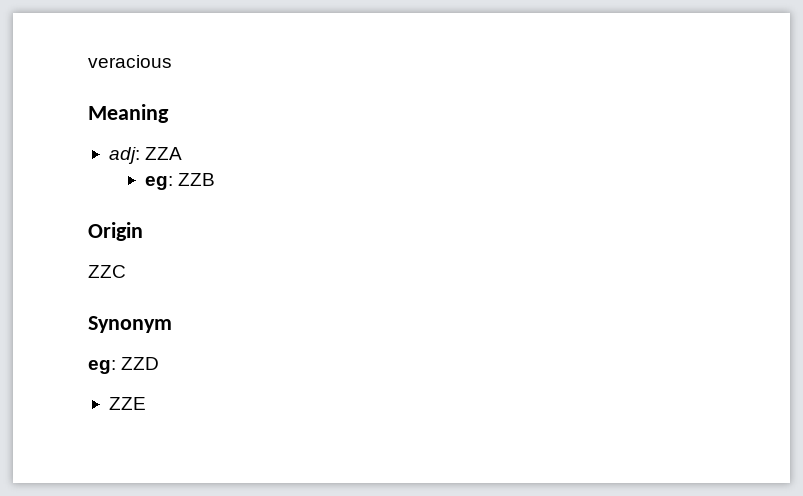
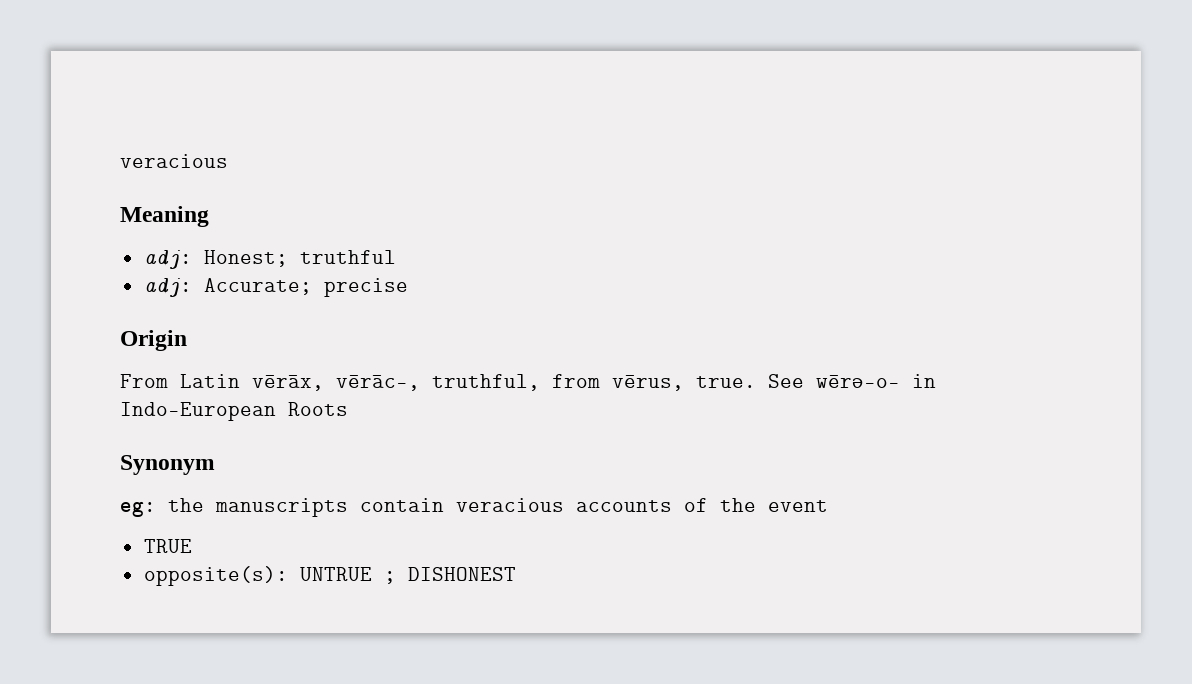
- adj: ZZA
- eg: ZZB
+ adj: Honest; truthful
+ adj: Accurate; precise
  Origin
- ZZC
+ From Latin vērāx, vērāc-, truthful, from vērus, true. See wērə-o- in Indo-European Roots
  Synonym
- eg: ZZD
- ZZE
+ eg: the manuscripts contain veracious accounts of the event
+ TRUE
+ opposite(s): UNTRUE ; DISHONEST

